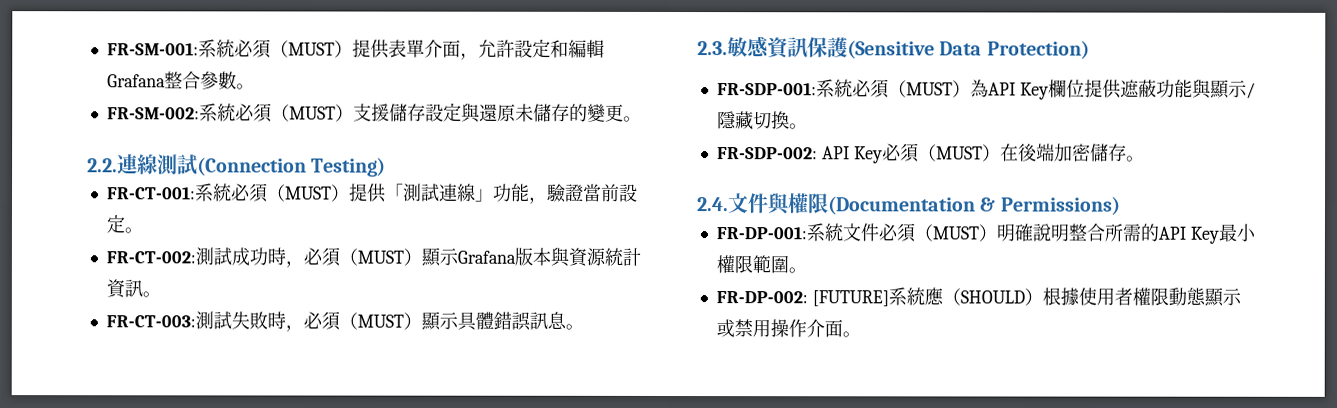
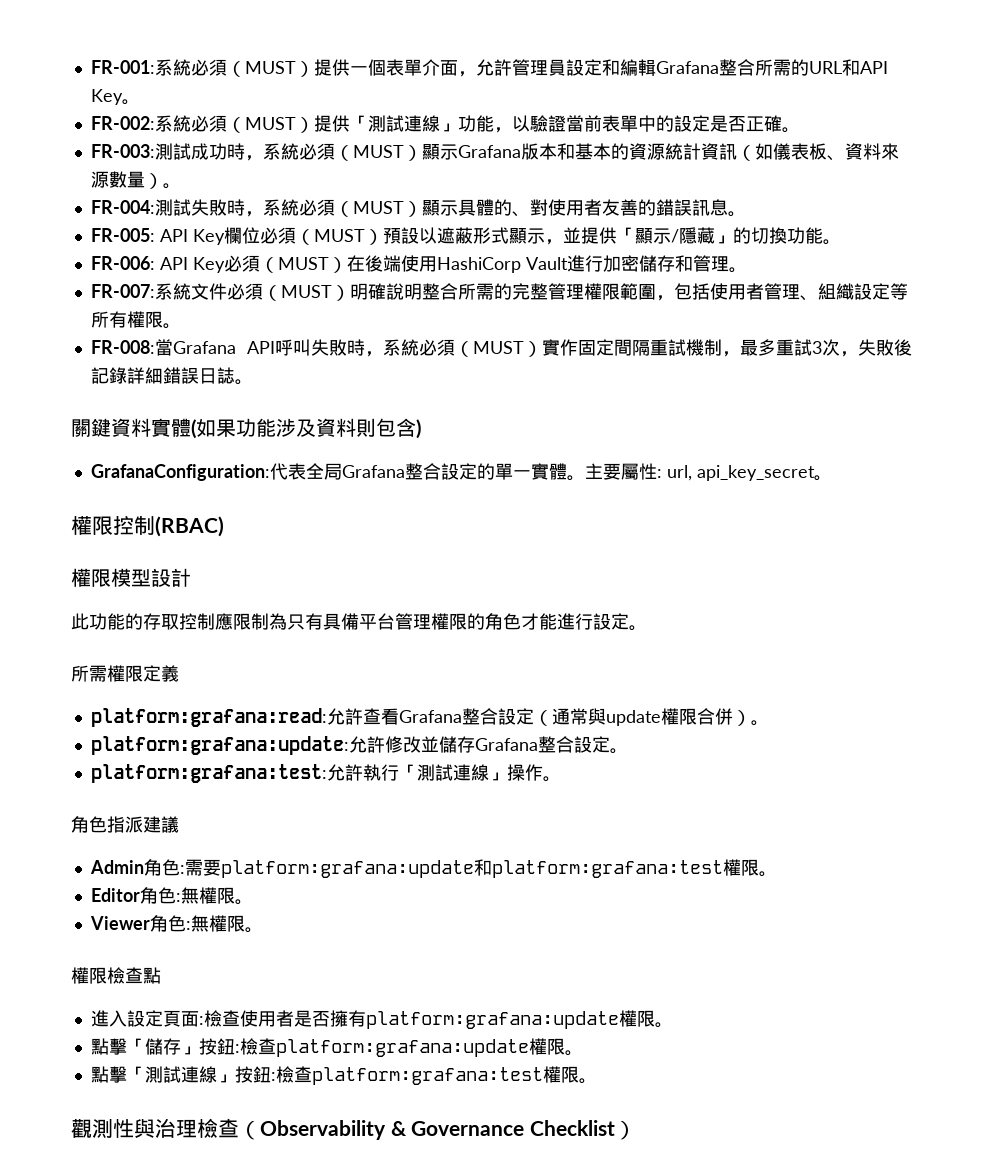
- FR-SM-001:系統必須（MUST）提供表單介面，允許設定和編輯Grafana整合參數。
- FR-SM-002:系統必須（MUST）支援儲存設定與還原未儲存的變更。
- 2.2.連線測試(Connection Testing)
- FR-CT-001:系統必須（MUST）提供「測試連線」功能，驗證當前設定。
- FR-CT-002:測試成功時，必須（MUST）顯示Grafana版本與資源統計資訊。
- FR-CT-003:測試失敗時，必須（MUST）顯示具體錯誤訊息。
- 2.3.敏感資訊保護(Sensitive Data Protection)
- FR-SDP-001:系統必須（MUST）為API Key欄位提供遮蔽功能與顯示/隱藏切換。
- FR-SDP-002: API Key必須（MUST）在後端加密儲存。
- 2.4.文件與權限(Documentation & Permissions)
- FR-DP-001:系統文件必須（MUST）明確說明整合所需的API Key最小權限範圍。
- FR-DP-002: [FUTURE]系統應（SHOULD）根據使用者權限動態顯示或禁用操作介面。
+ FR-001:系統必須（MUST）提供一個表單介面，允許管理員設定和編輯Grafana整合所需的URL和API Key。
+ FR-002:系統必須（MUST）提供「測試連線」功能，以驗證當前表單中的設定是否正確。
+ FR-003:測試成功時，系統必須（MUST）顯示Grafana版本和基本的資源統計資訊（如儀表板、資料來源數量）。
+ FR-004:測試失敗時，系統必須（MUST）顯示具體的、對使用者友善的錯誤訊息。
+ FR-005: API Key欄位必須（MUST）預設以遮蔽形式顯示，並提供「顯示/隱藏」的切換功能。
+ FR-006: API Key必須（MUST）在後端使用HashiCorp Vault進行加密儲存和管理。
+ FR-007:系統文件必須（MUST）明確說明整合所需的完整管理權限範圍，包括使用者管理、組織設定等所有權限。
+ FR-008:當Grafana API呼叫失敗時，系統必須（MUST）實作固定間隔重試機制，最多重試3次，失敗後記錄詳細錯誤日誌。
+ 關鍵資料實體(如果功能涉及資料則包含)
+ GrafanaConfiguration:代表全局Grafana整合設定的單一實體。主要屬性: url, api_key_secret。
+ 權限控制(RBAC)
+ 權限模型設計
+ 此功能的存取控制應限制為只有具備平台管理權限的角色才能進行設定。
+ 所需權限定義
+ platform:grafana:read:允許查看Grafana整合設定（通常與update權限合併）。
+ platform:grafana:update:允許修改並儲存Grafana整合設定。
+ platform:grafana:test:允許執行「測試連線」操作。
+ 角色指派建議
+ Admin角色:需要platform:grafana:update和platform:grafana:test權限。
+ Editor角色:無權限。
+ Viewer角色:無權限。
+ 權限檢查點
+ 進入設定頁面:檢查使用者是否擁有platform:grafana:update權限。
+ 點擊「儲存」按鈕:檢查platform:grafana:update權限。
+ 點擊「測試連線」按鈕:檢查platform:grafana:test權限。
+ 觀測性與治理檢查（Observability & Governance Checklist）

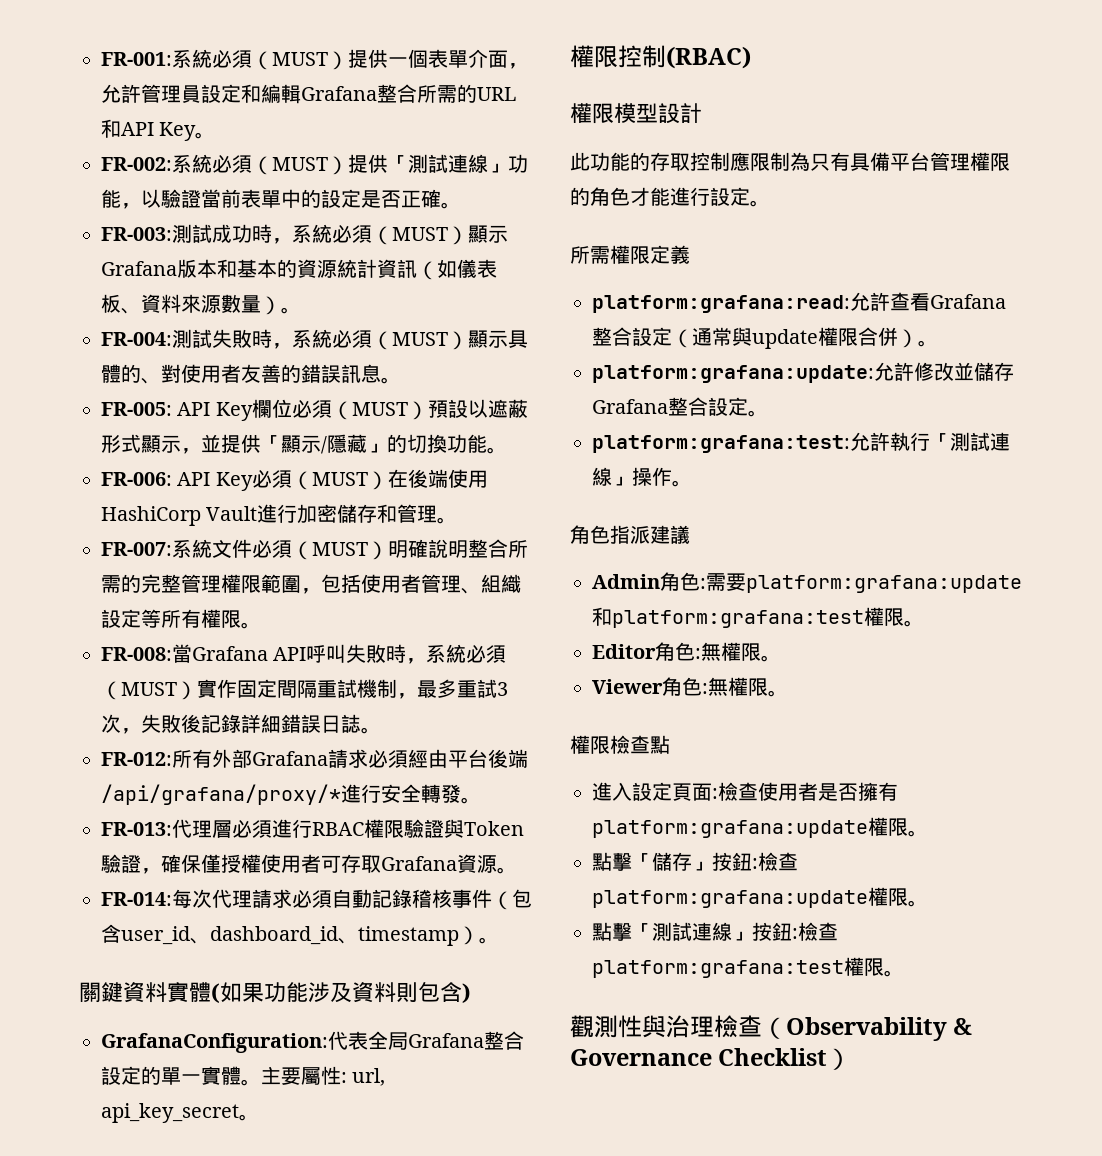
+ FR-012:所有外部Grafana請求必須經由平台後端/api/grafana/proxy/*進行安全轉發。
+ FR-013:代理層必須進行RBAC權限驗證與Token驗證，確保僅授權使用者可存取Grafana資源。
+ FR-014:每次代理請求必須自動記錄稽核事件（包含user_id、dashboard_id、timestamp）。

